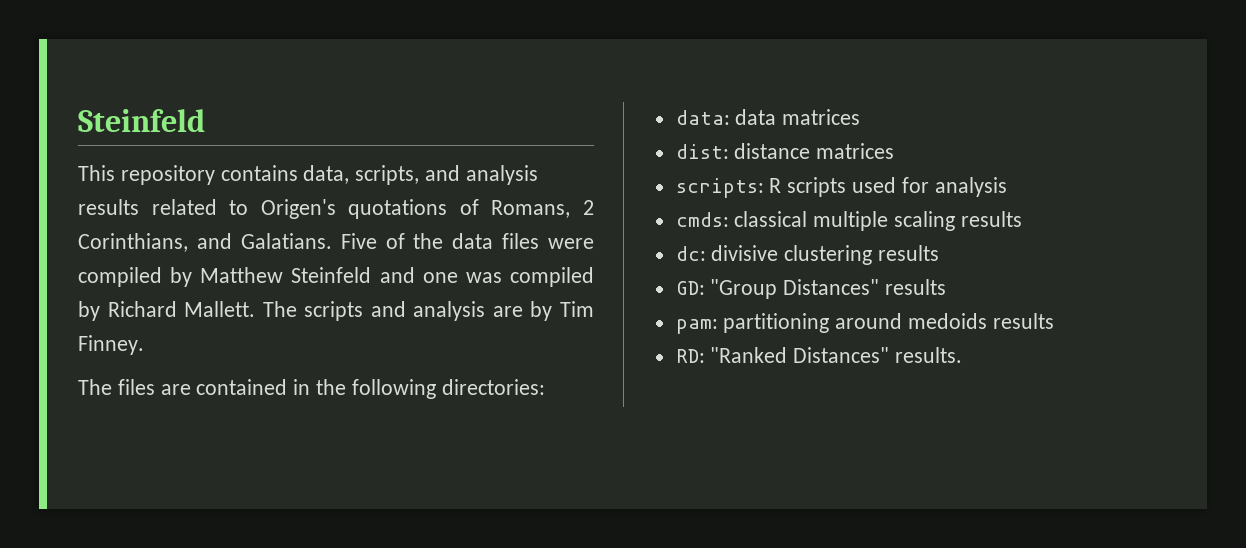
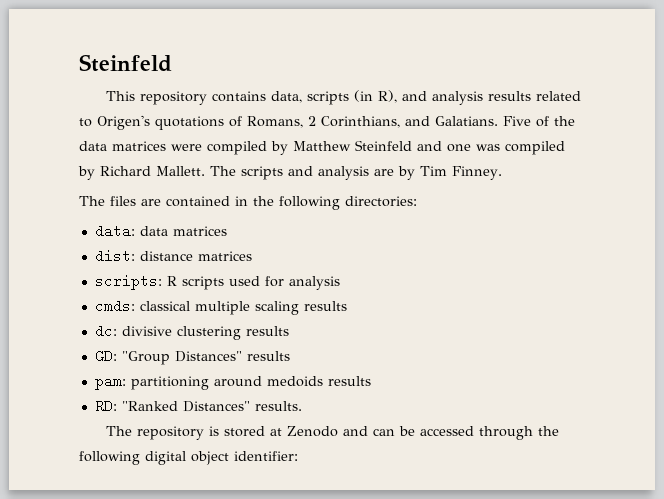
- This repository contains data, scripts, and analysis results related to Origen's quotations of Romans, 2 Corinthians, and Galatians.
+ This repository contains data, scripts (in R), and analysis results related to Origen's quotations of Romans, 2 Corinthians, and Galatians.
- Five of the data files were compiled by Matthew Steinfeld and one was compiled by Richard Mallett.
+ Five of the data matrices were compiled by Matthew Steinfeld and one was compiled by Richard Mallett.
+ The repository is stored at Zenodo and can be accessed through the following digital object identifier:

